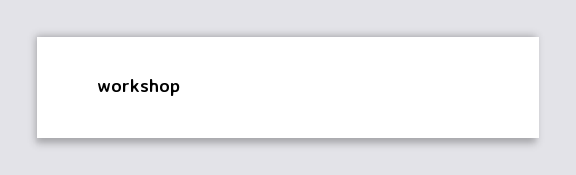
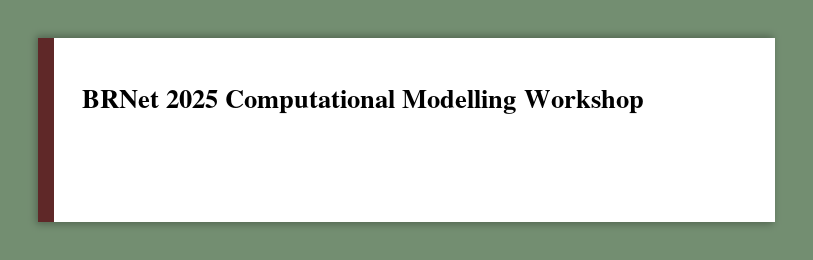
- workshop
+ BRNet 2025 Computational Modelling Workshop

